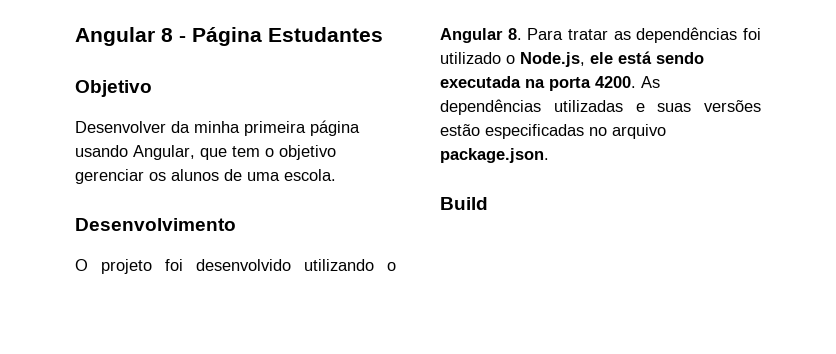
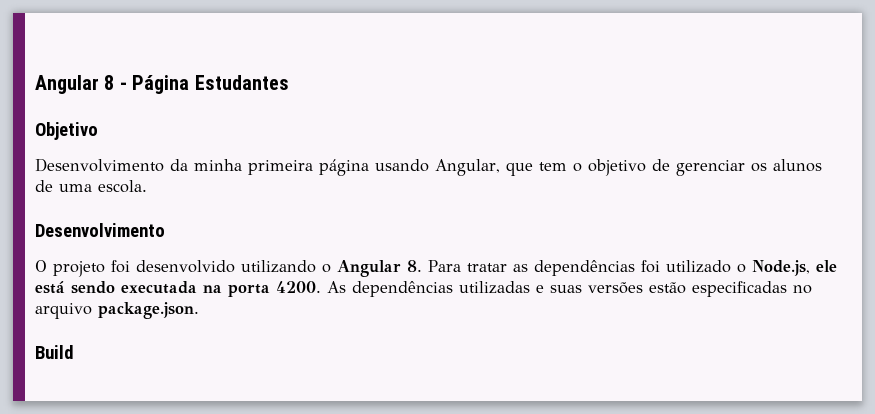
- Desenvolver da minha primeira página usando Angular, que tem o objetivo gerenciar os alunos de uma escola.
+ Desenvolvimento da minha primeira página usando Angular, que tem o objetivo de gerenciar os alunos de uma escola.

